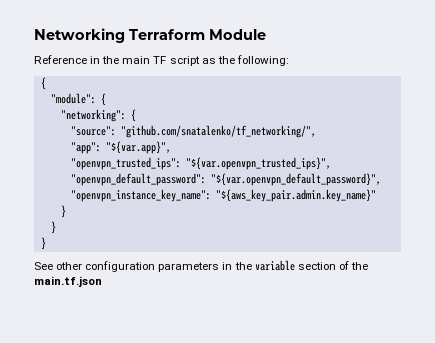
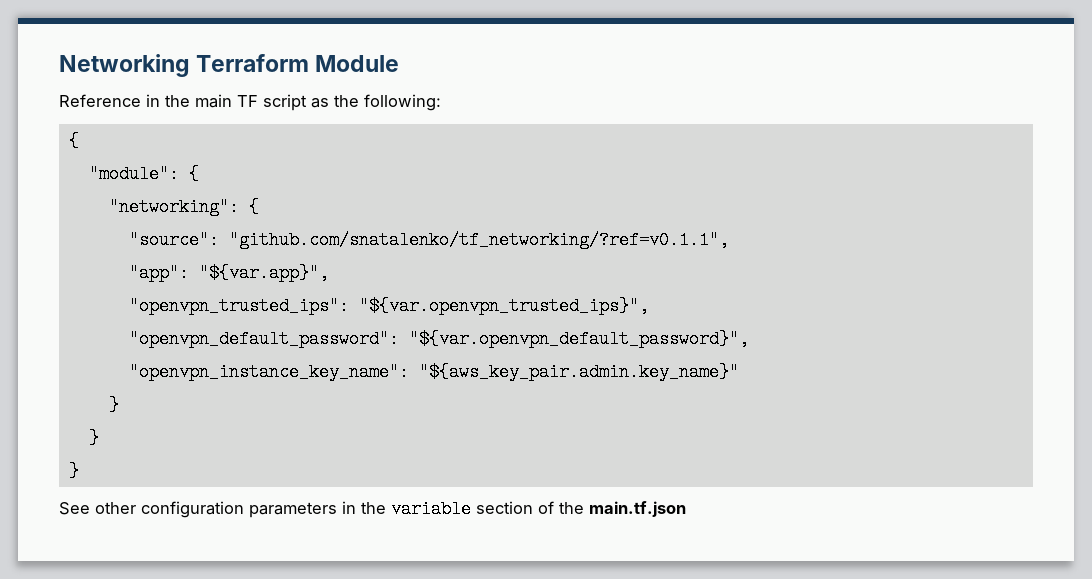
- "source": "github.com/snatalenko/tf_networking/",
+ "source": "github.com/snatalenko/tf_networking/?ref=v0.1.1",

